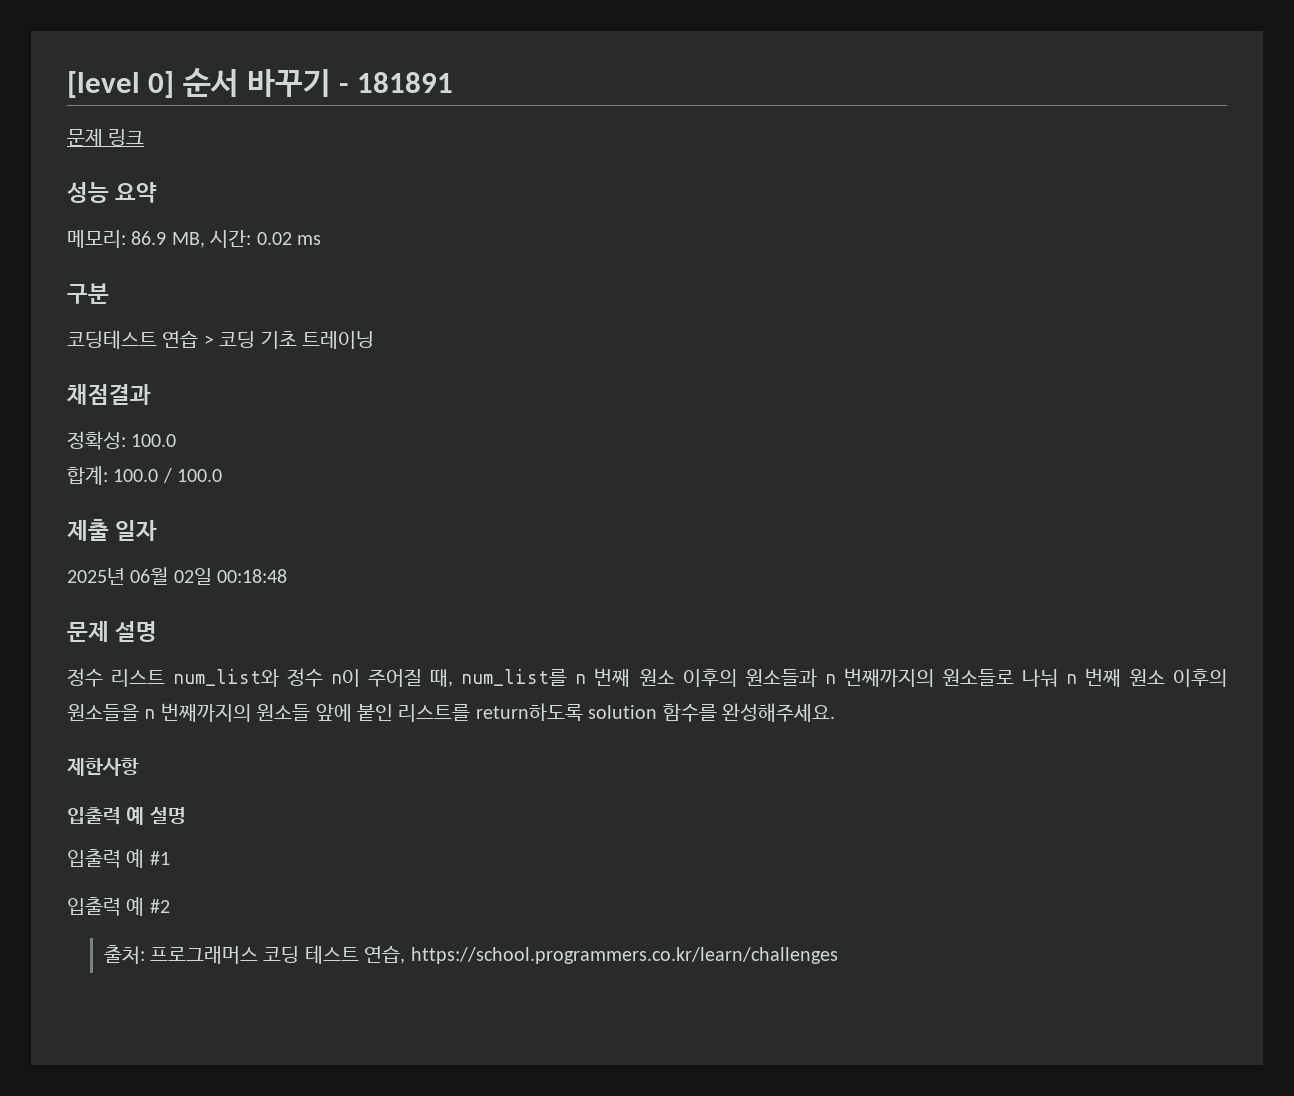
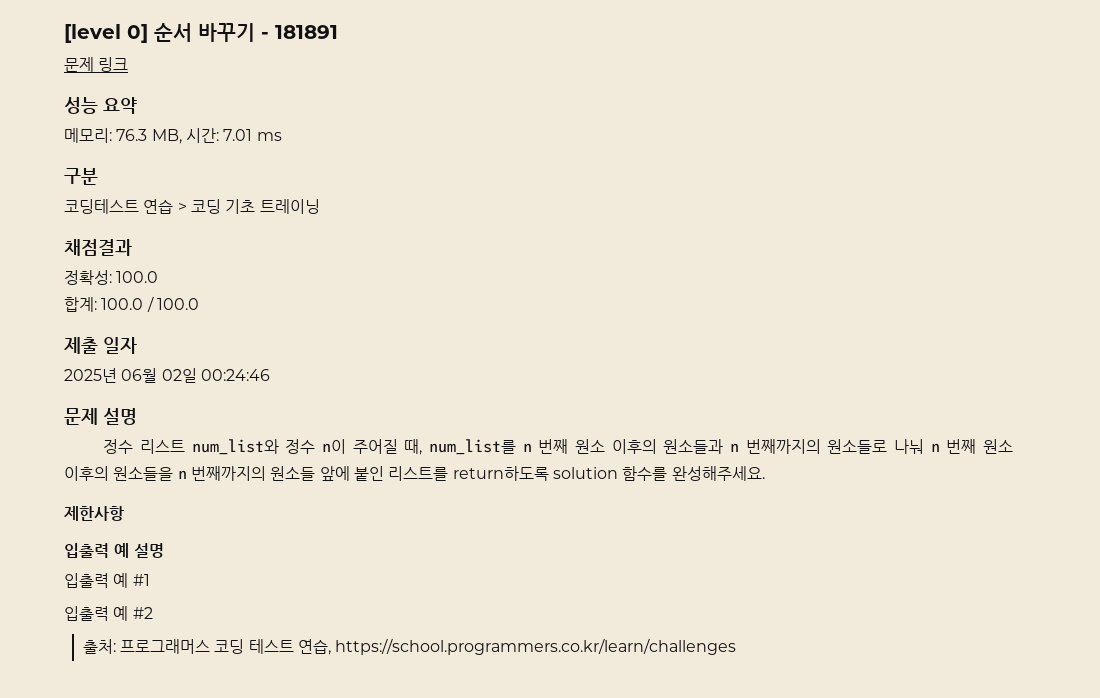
- 메모리: 86.9 MB, 시간: 0.02 ms
+ 메모리: 76.3 MB, 시간: 7.01 ms
- 2025년 06월 02일 00:18:48
+ 2025년 06월 02일 00:24:46

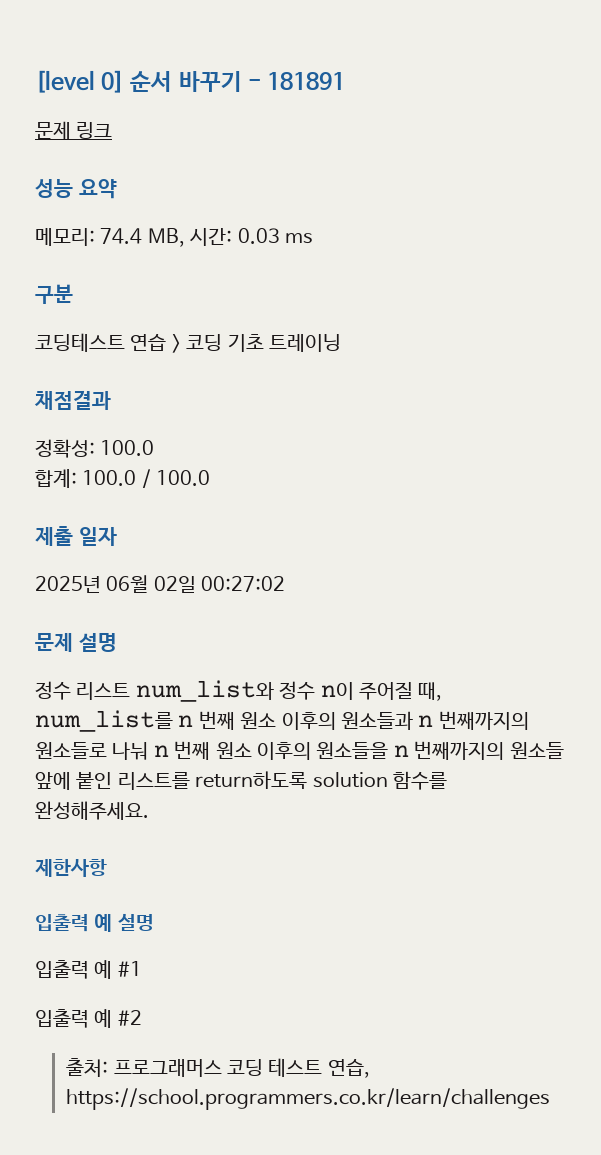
- 메모리: 76.3 MB, 시간: 7.01 ms
+ 메모리: 74.4 MB, 시간: 0.03 ms
- 2025년 06월 02일 00:24:46
+ 2025년 06월 02일 00:27:02

